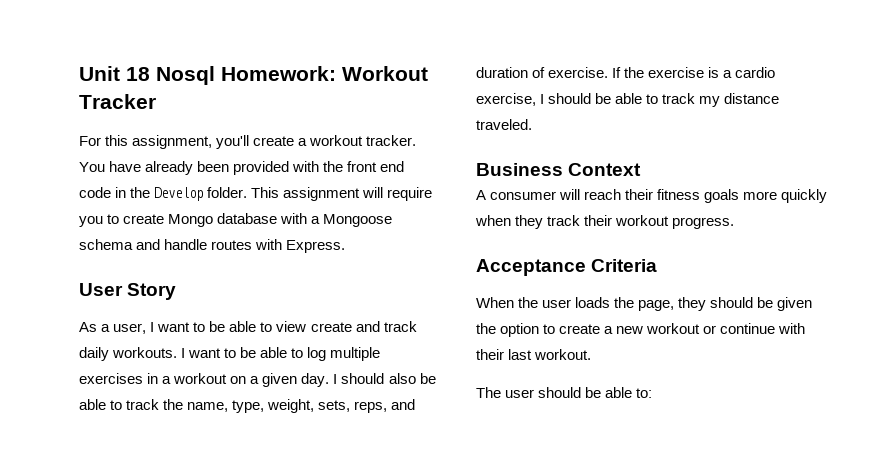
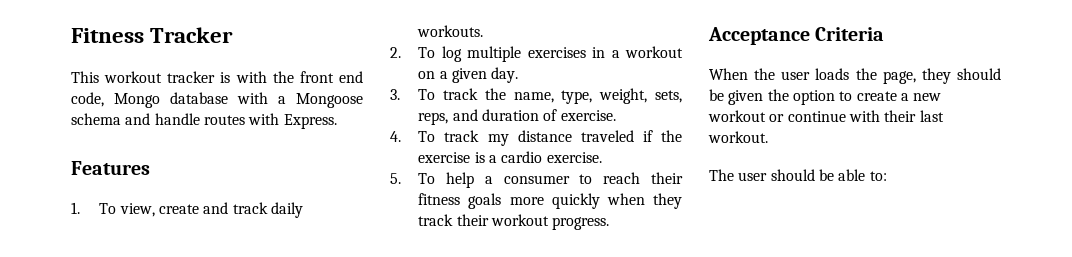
- Unit 18 Nosql Homework: Workout Tracker
- For this assignment, you'll create a workout tracker. You have already been provided with the front end code in the Develop folder. This assignment will require you to create Mongo database with a Mongoose schema and handle routes with Express.
+ Fitness Tracker
+ This workout tracker is with the front end code, Mongo database with a Mongoose schema and handle routes with Express.
- User Story
- As a user, I want to be able to view create and track daily workouts. I want to be able to log multiple exercises in a workout on a given day. I should also be able to track the name, type, weight, sets, reps, and duration of exercise. If the exercise is a cardio exercise, I should be able to track my distance traveled.
- Business Context
- A consumer will reach their fitness goals more quickly when they track their workout progress.
+ Features
+ 1. To view, create and track daily workouts.
+ 2. To log multiple exercises in a workout on a given day.
+ 3. To track the name, type, weight, sets, reps, and duration of exercise.
+ 4. To track my distance traveled if the exercise is a cardio exercise.
+ 5. To help a consumer to reach their fitness goals more quickly when they track their workout progress.

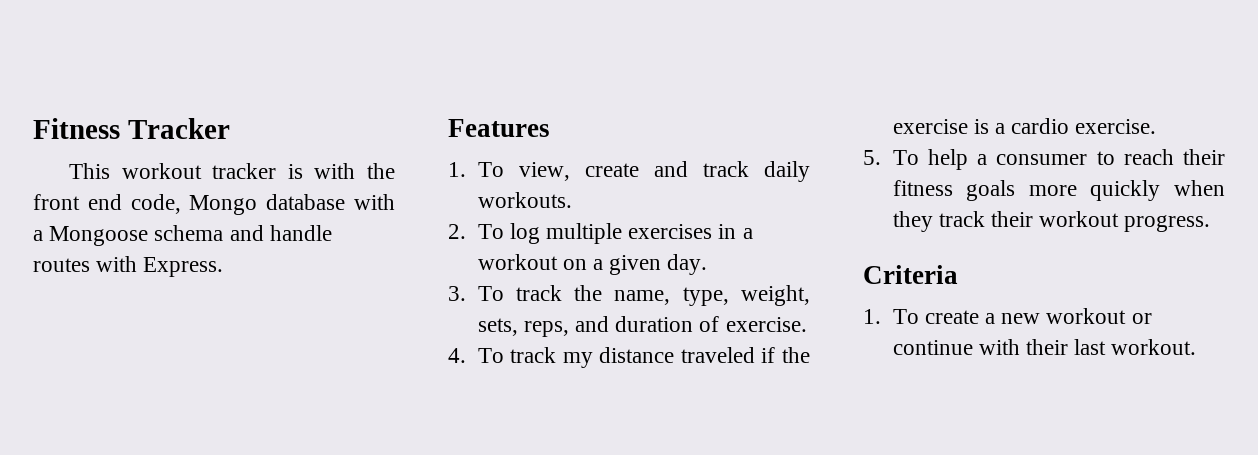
- Acceptance Criteria
+ Criteria
- When the user loads the page, they should be given the option to create a new workout or continue with their last workout.
+ 1. To create a new workout or continue with their last workout.
- The user should be able to:

